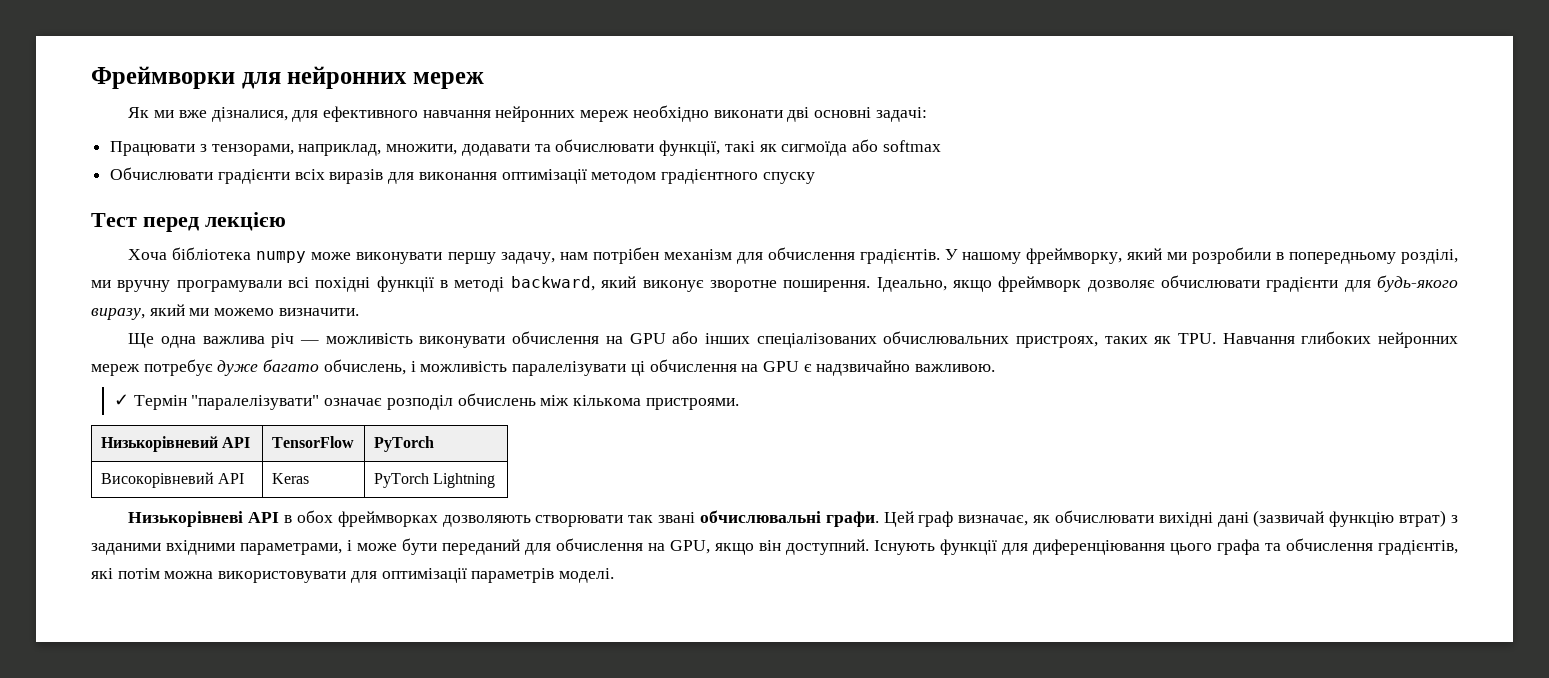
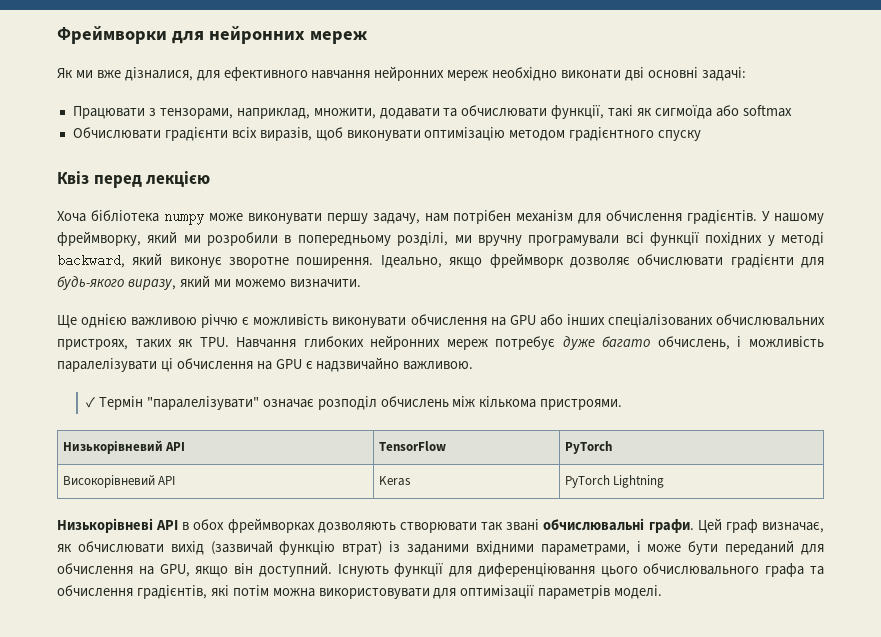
- Обчислювати градієнти всіх виразів для виконання оптимізації методом градієнтного спуску
+ Обчислювати градієнти всіх виразів, щоб виконувати оптимізацію методом градієнтного спуску
- Тест перед лекцією
+ Квіз перед лекцією
- У нашому фреймворку, який ми розробили в попередньому розділі, ми вручну програмували всі похідні функції в методі backward, який виконує зворотне поширення.
+ У нашому фреймворку, який ми розробили в попередньому розділі, ми вручну програмували всі функції похідних у методі backward, який виконує зворотне поширення.
- Ще одна важлива річ — можливість виконувати обчислення на GPU або інших спеціалізованих обчислювальних пристроях, таких як TPU. Навчання глибоких нейронних мереж потребує дуже багато обчислень, і можливість паралелізувати ці обчислення на GPU є надзвичайно важливою.
+ Ще однією важливою річчю є можливість виконувати обчислення на GPU або інших спеціалізованих обчислювальних пристроях, таких як TPU. Навчання глибоких нейронних мереж потребує дуже багато обчислень, і можливість паралелізувати ці обчислення на GPU є надзвичайно важливою.
- Цей граф визначає, як обчислювати вихідні дані (зазвичай функцію втрат) з заданими вхідними параметрами, і може бути переданий для обчислення на GPU, якщо він доступний.
+ Цей граф визначає, як обчислювати вихід (зазвичай функцію втрат) із заданими вхідними параметрами, і може бути переданий для обчислення на GPU, якщо він доступний.
- Існують функції для диференціювання цього графа та обчислення градієнтів, які потім можна використовувати для оптимізації параметрів моделі.
+ Існують функції для диференціювання цього обчислювального графа та обчислення градієнтів, які потім можна використовувати для оптимізації параметрів моделі.

